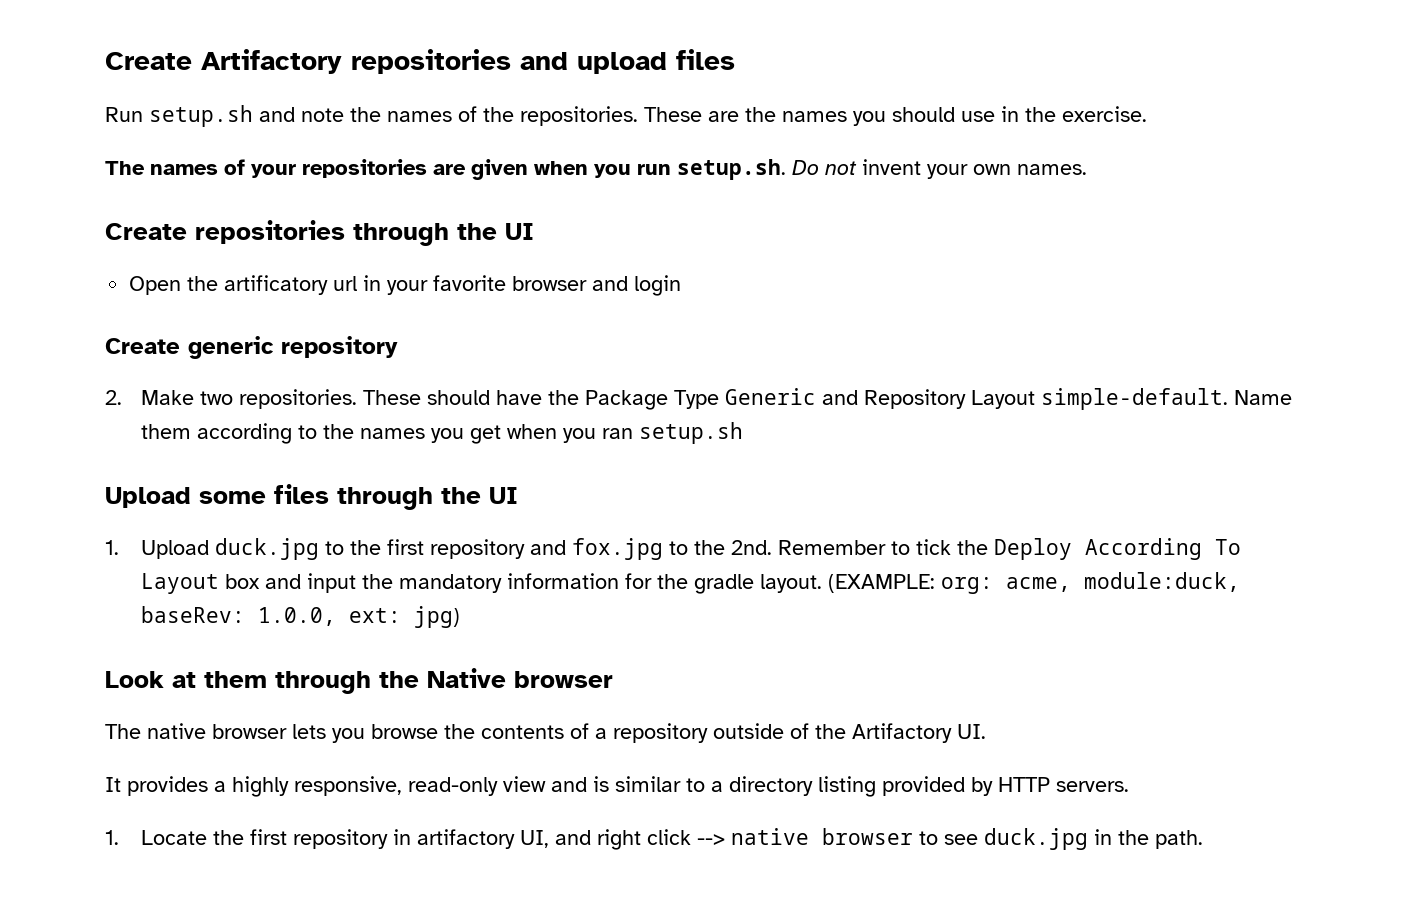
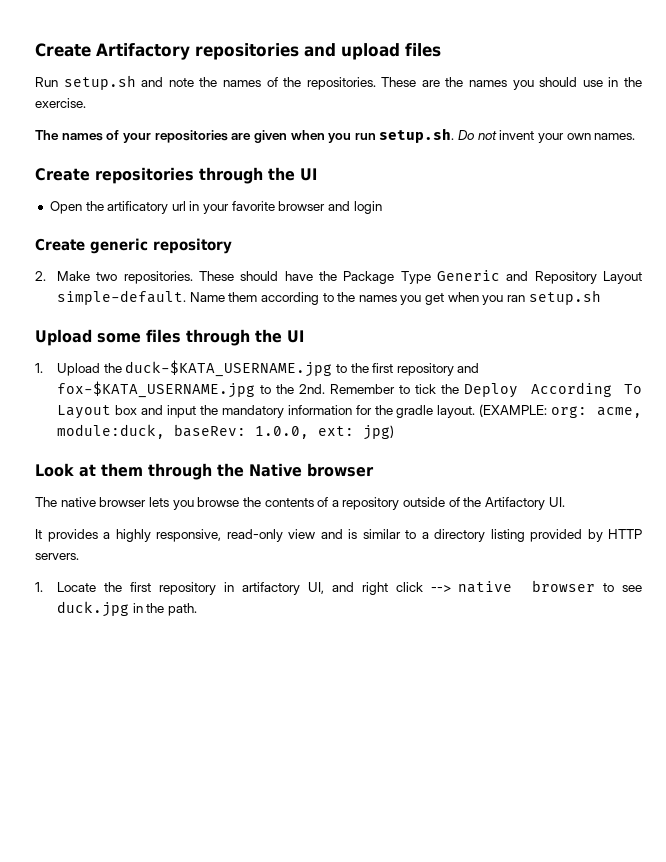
- 1. Upload duck.jpg to the first repository and fox.jpg to the 2nd.
+ 1. Upload the duck-$KATA_USERNAME.jpg to the first repository and fox-$KATA_USERNAME.jpg to the 2nd.

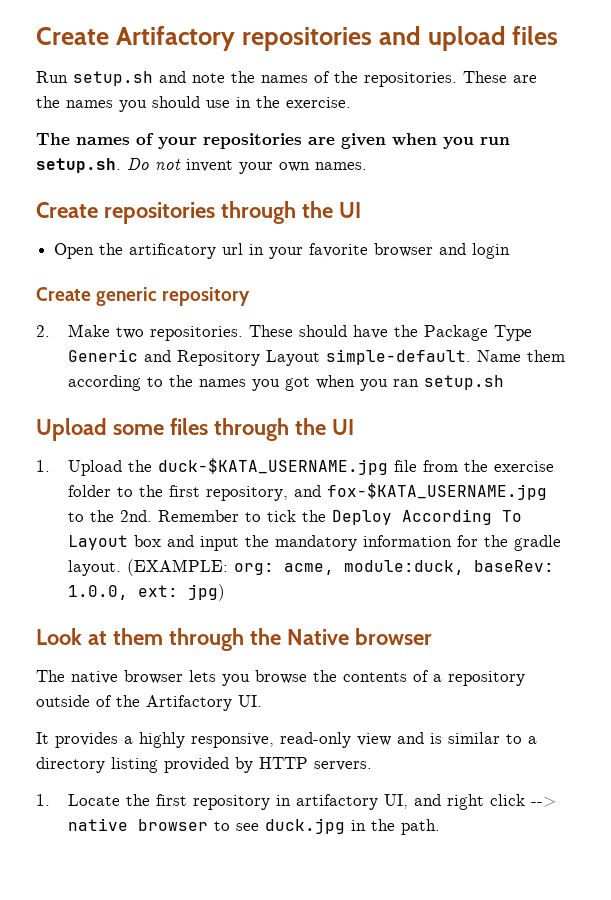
- Name them according to the names you get when you ran setup.sh
+ Name them according to the names you got when you ran setup.sh
- 1. Upload the duck-$KATA_USERNAME.jpg to the first repository and fox-$KATA_USERNAME.jpg to the 2nd.
+ 1. Upload the duck-$KATA_USERNAME.jpg file from the exercise folder to the first repository, and fox-$KATA_USERNAME.jpg to the 2nd.

